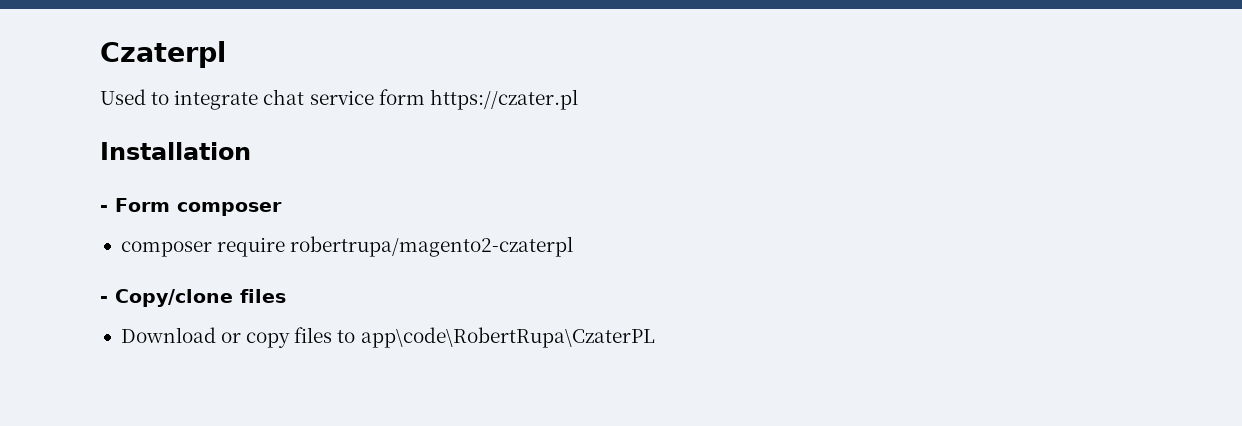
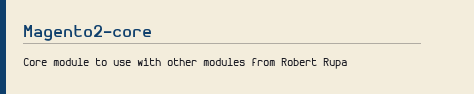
- Czaterpl
- Used to integrate chat service form https://czater.pl
- Installation
- - Form composer
- composer require robertrupa/magento2-czaterpl
- - Copy/clone files
- Download or copy files to app\code\RobertRupa\CzaterPL
+ Magento2-core
+ Core module to use with other modules from Robert Rupa

